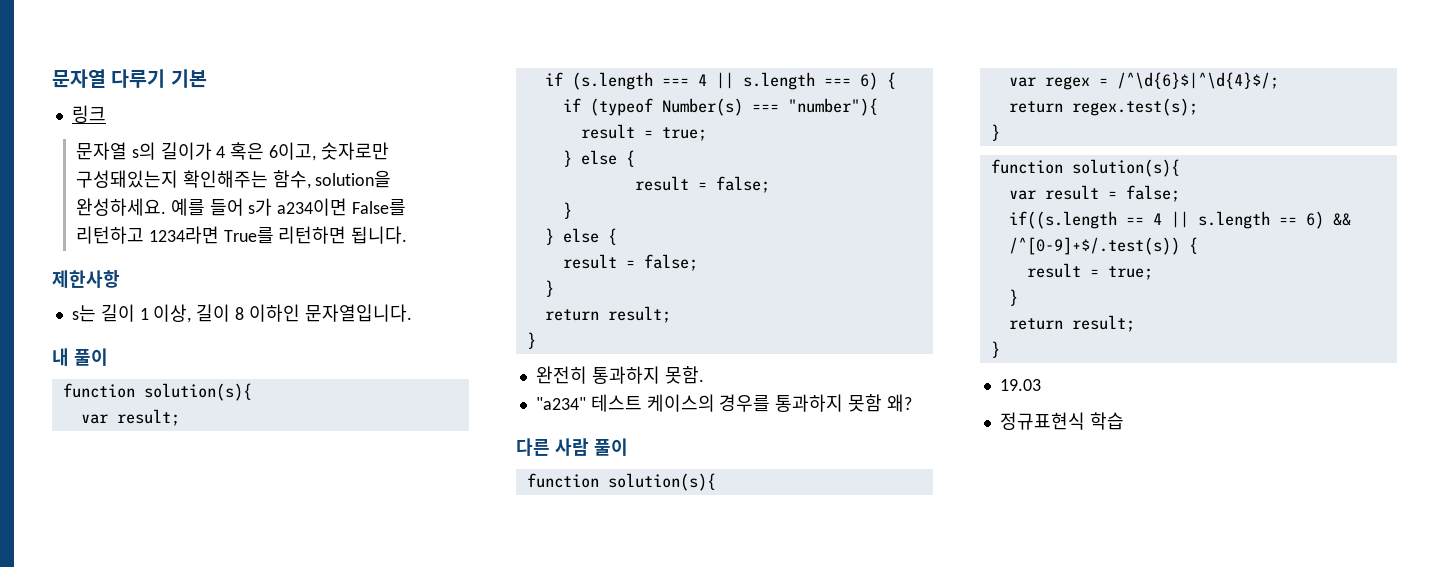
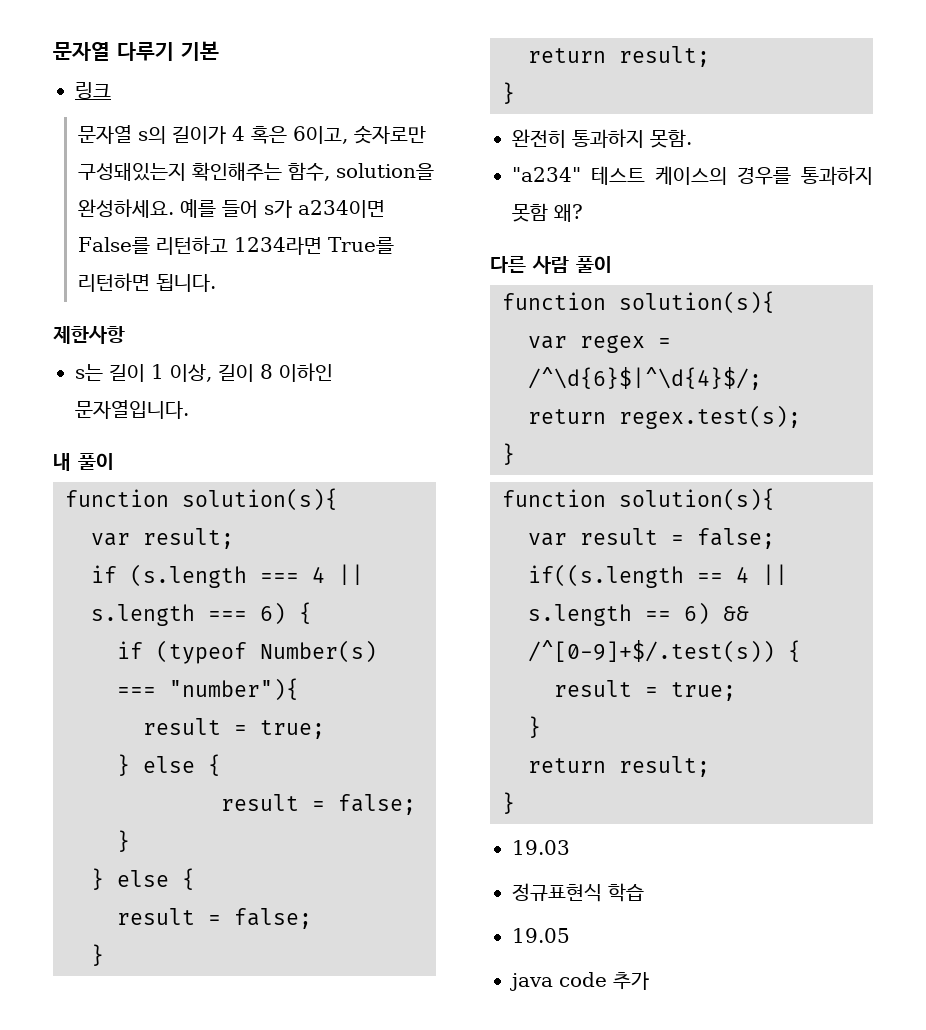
+ 19.05
+ java code 추가

